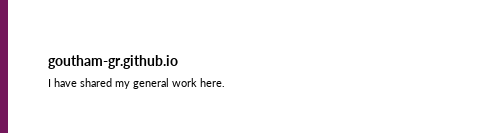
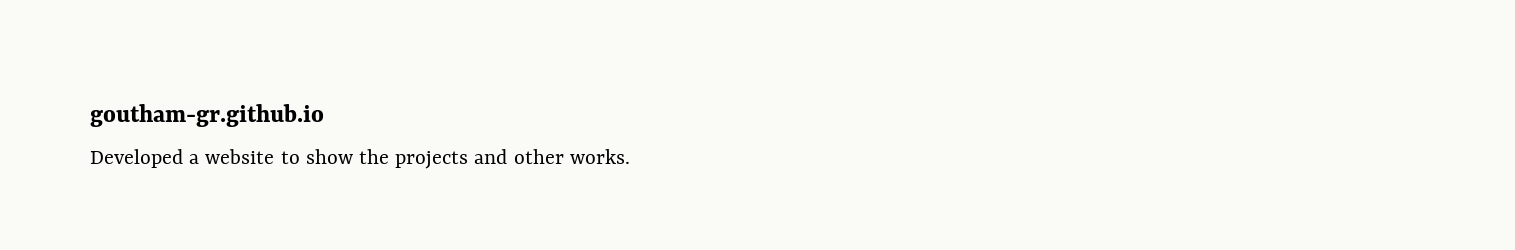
- I have shared my general work here.
+ Developed a website to show the projects and other works.

